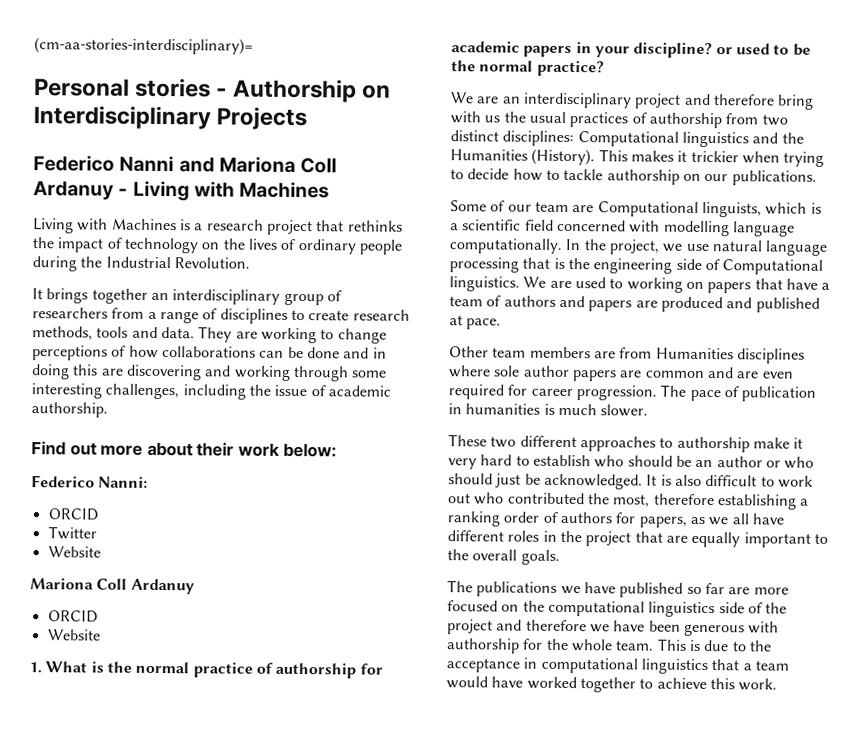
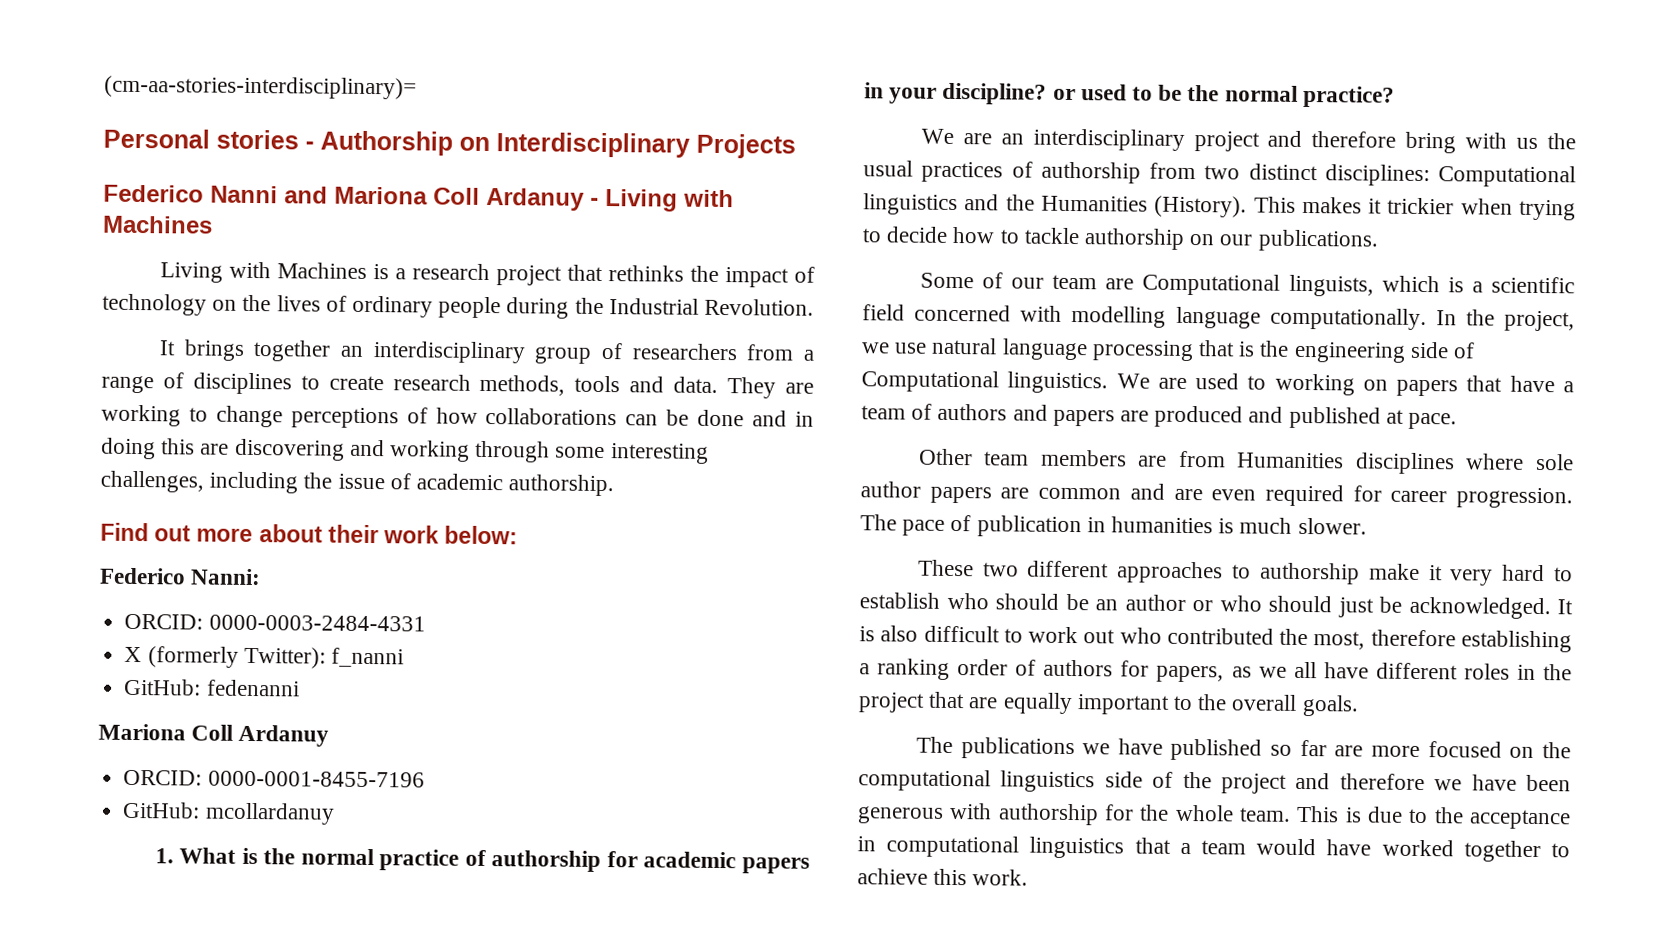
  Federico Nanni:
- ORCID
- Twitter
- Website
+ ORCID: 0000-0003-2484-4331
+ X (formerly Twitter): f_nanni
+ GitHub: fedenanni
  Mariona Coll Ardanuy
- ORCID
- Website
+ ORCID: 0000-0001-8455-7196
+ GitHub: mcollardanuy

